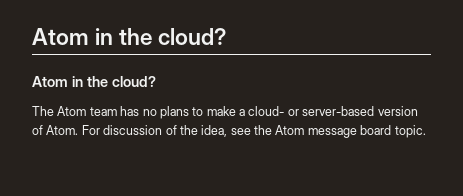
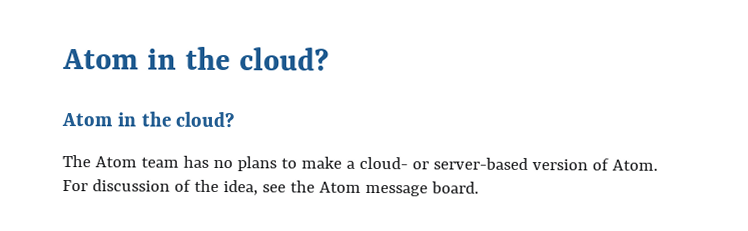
- For discussion of the idea, see the Atom message board topic.
+ For discussion of the idea, see the Atom message board.

